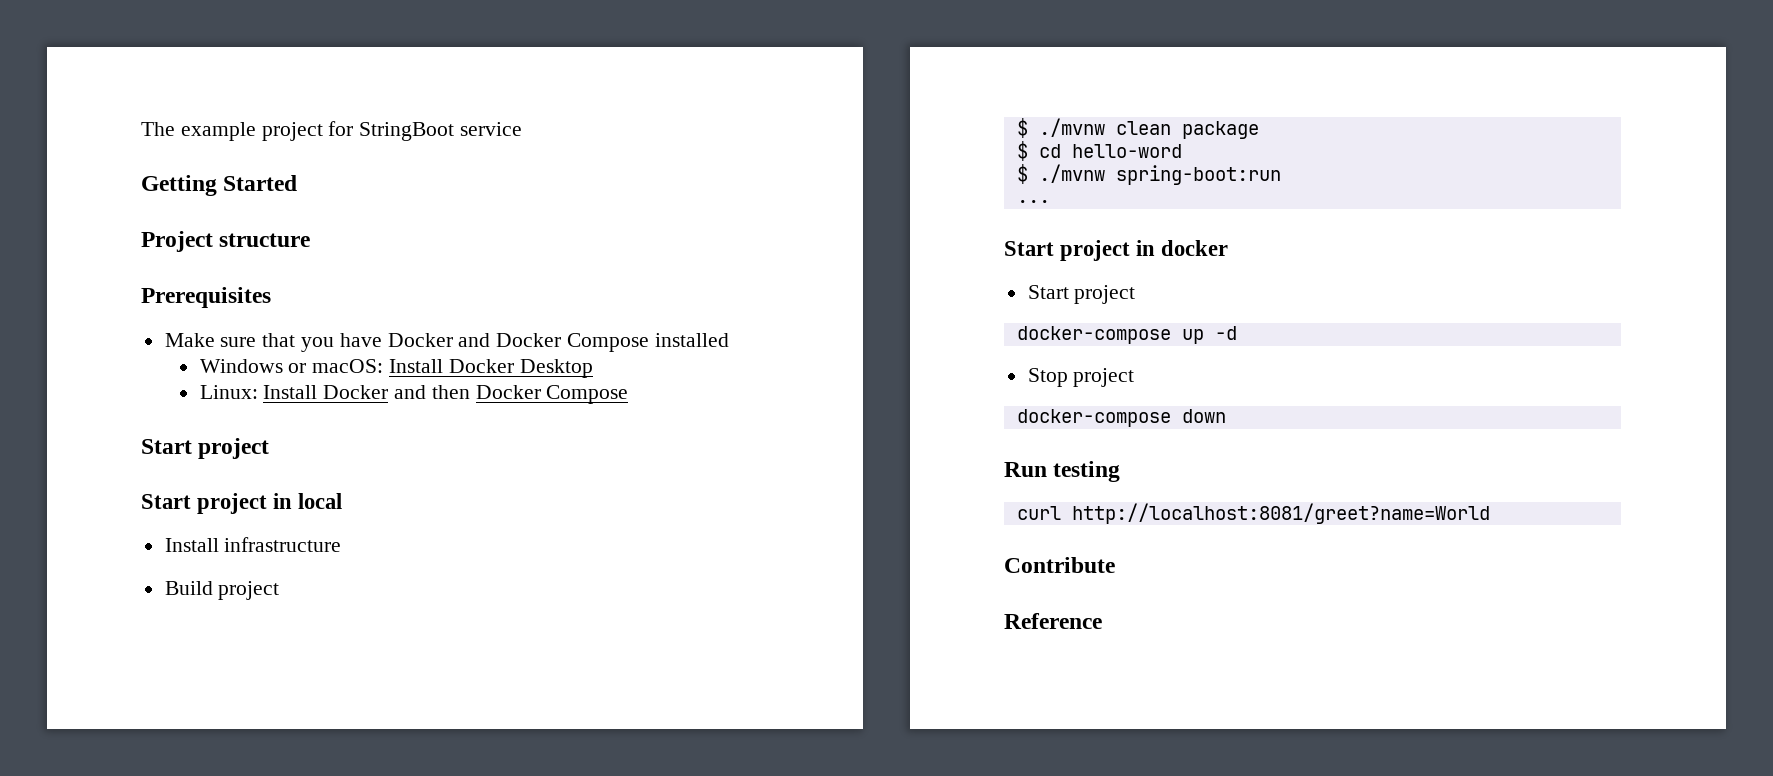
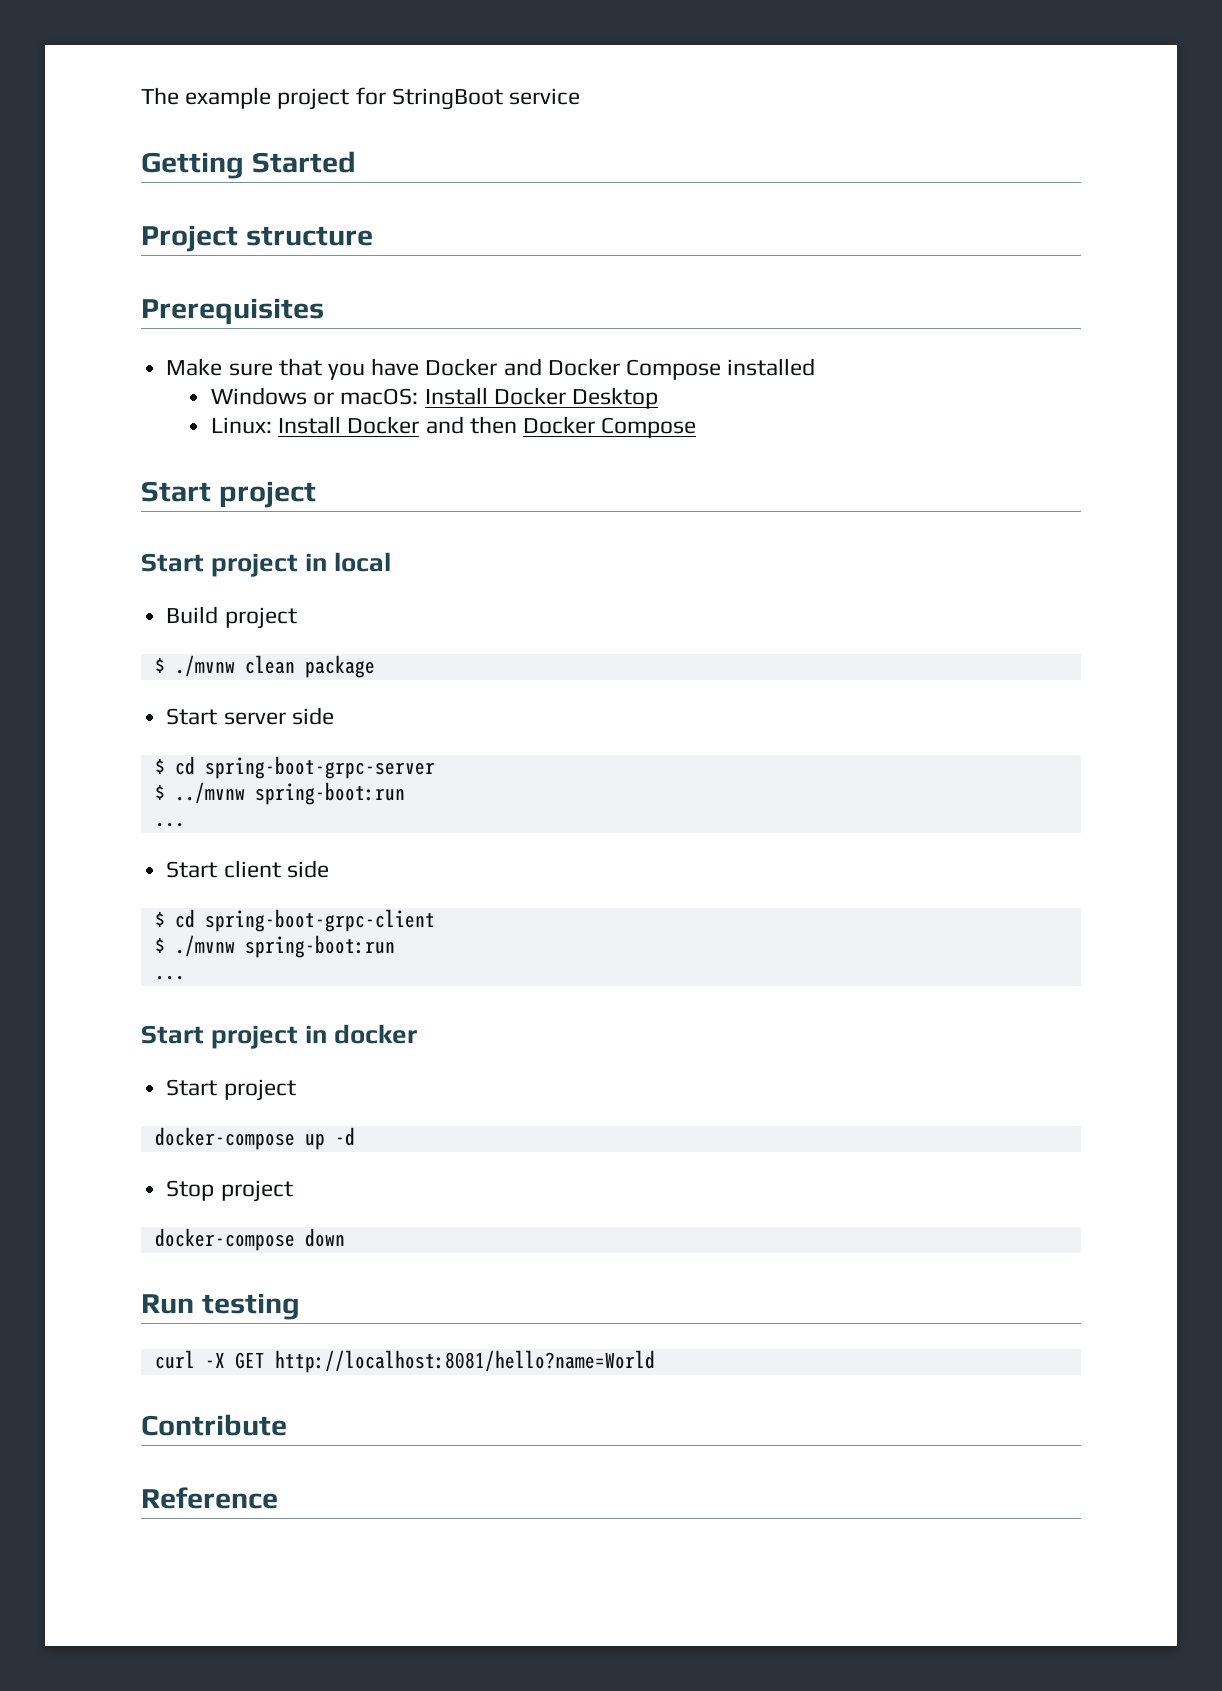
- Install infrastructure
- $ cd hello-word
+ Start server side
+ $ cd spring-boot-grpc-server
+ $ ../mvnw spring-boot:run
+ ...
+ Start client side
+ $ cd spring-boot-grpc-client
- curl http://localhost:8081/greet?name=World
+ curl -X GET http://localhost:8081/hello?name=World

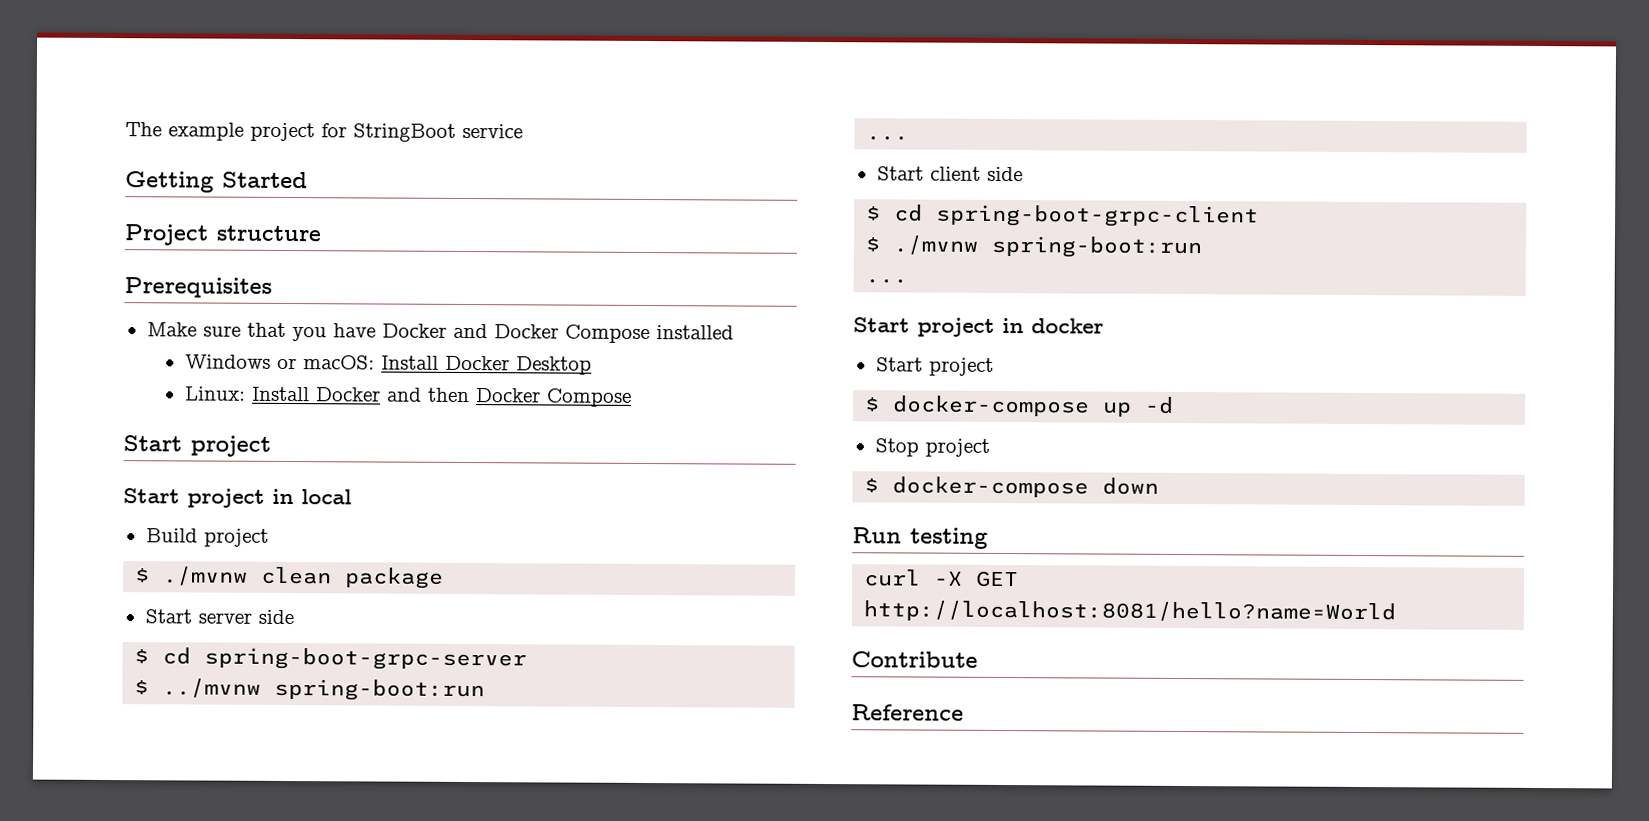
- docker-compose up -d
+ $ docker-compose up -d
- docker-compose down
+ $ docker-compose down

